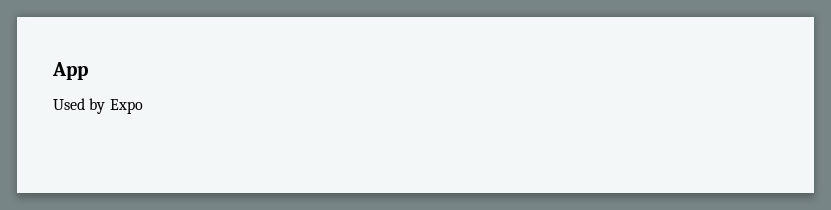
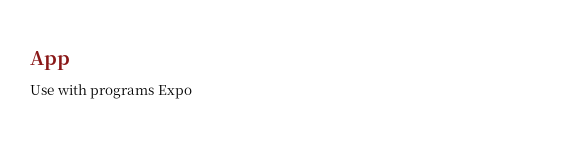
- Used by Expo
+ Use with programs Expo

